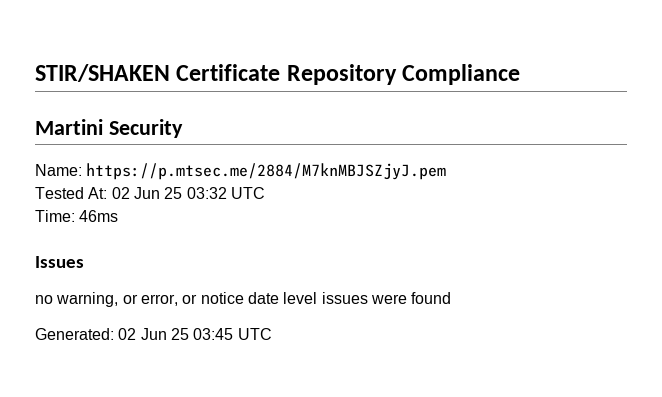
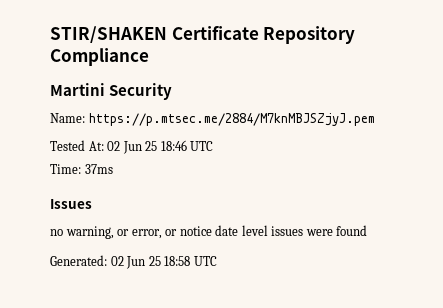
- Tested At: 02 Jun 25 03:32 UTC
+ Tested At: 02 Jun 25 18:46 UTC
- Time: 46ms
+ Time: 37ms
- Generated: 02 Jun 25 03:45 UTC
+ Generated: 02 Jun 25 18:58 UTC

